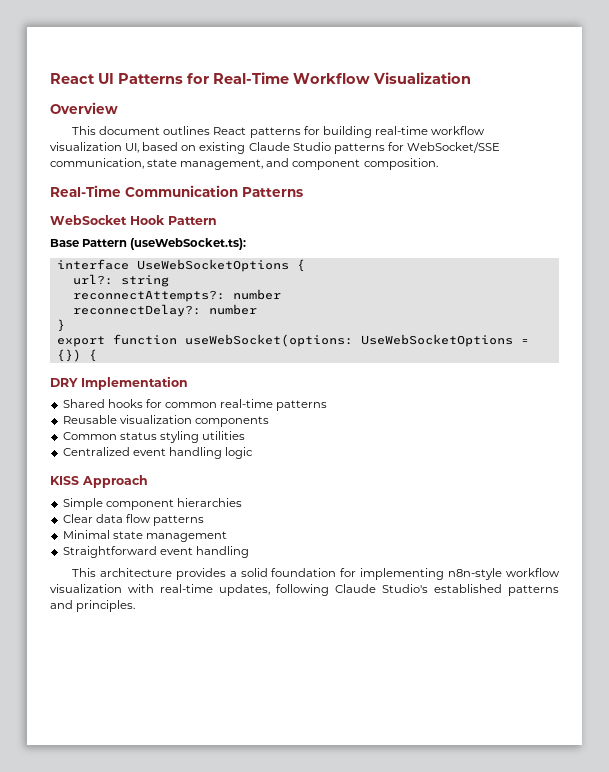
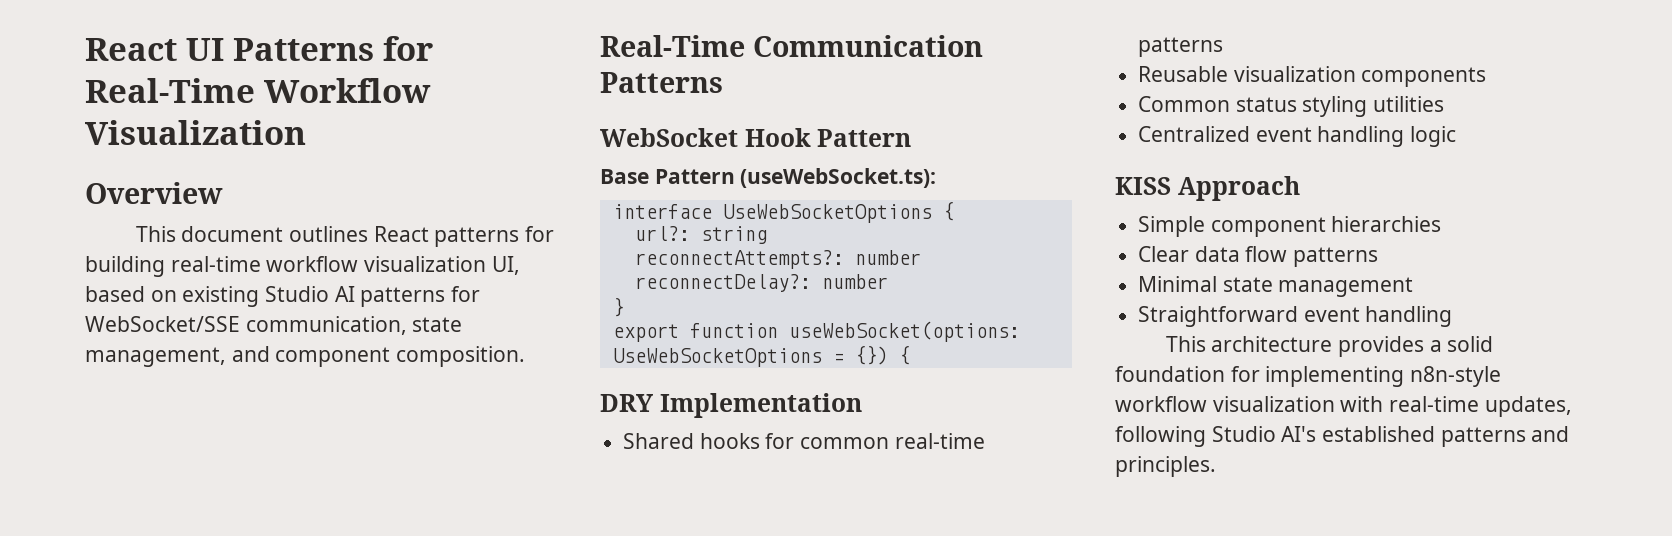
- This document outlines React patterns for building real-time workflow visualization UI, based on existing Claude Studio patterns for WebSocket/SSE communication, state management, and component composition.
+ This document outlines React patterns for building real-time workflow visualization UI, based on existing Studio AI patterns for WebSocket/SSE communication, state management, and component composition.
- This architecture provides a solid foundation for implementing n8n-style workflow visualization with real-time updates, following Claude Studio's established patterns and principles.
+ This architecture provides a solid foundation for implementing n8n-style workflow visualization with real-time updates, following Studio AI's established patterns and principles.

